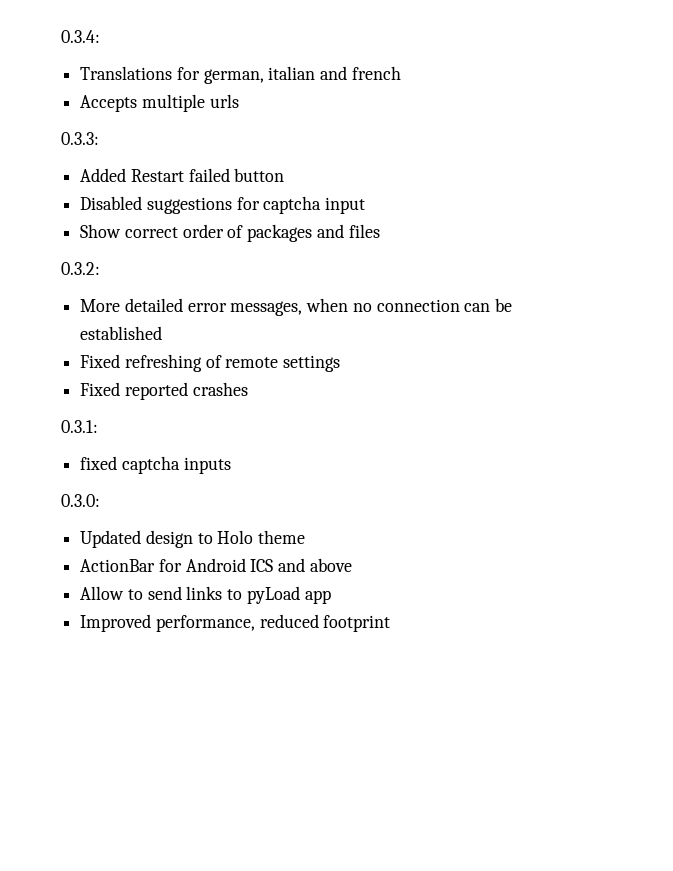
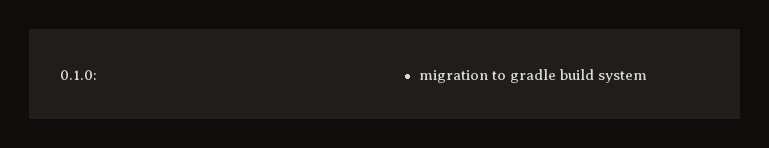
- 0.3.4:
- Translations for german, italian and french
- Accepts multiple urls
- 0.3.3:
- Added Restart failed button
- Disabled suggestions for captcha input
- Show correct order of packages and files
- 0.3.2:
- More detailed error messages, when no connection can be established
- Fixed refreshing of remote settings
- Fixed reported crashes
- 0.3.1:
- fixed captcha inputs
- 0.3.0:
- Updated design to Holo theme
- ActionBar for Android ICS and above
- Allow to send links to pyLoad app
- Improved performance, reduced footprint
+ 0.1.0:
+ migration to gradle build system

